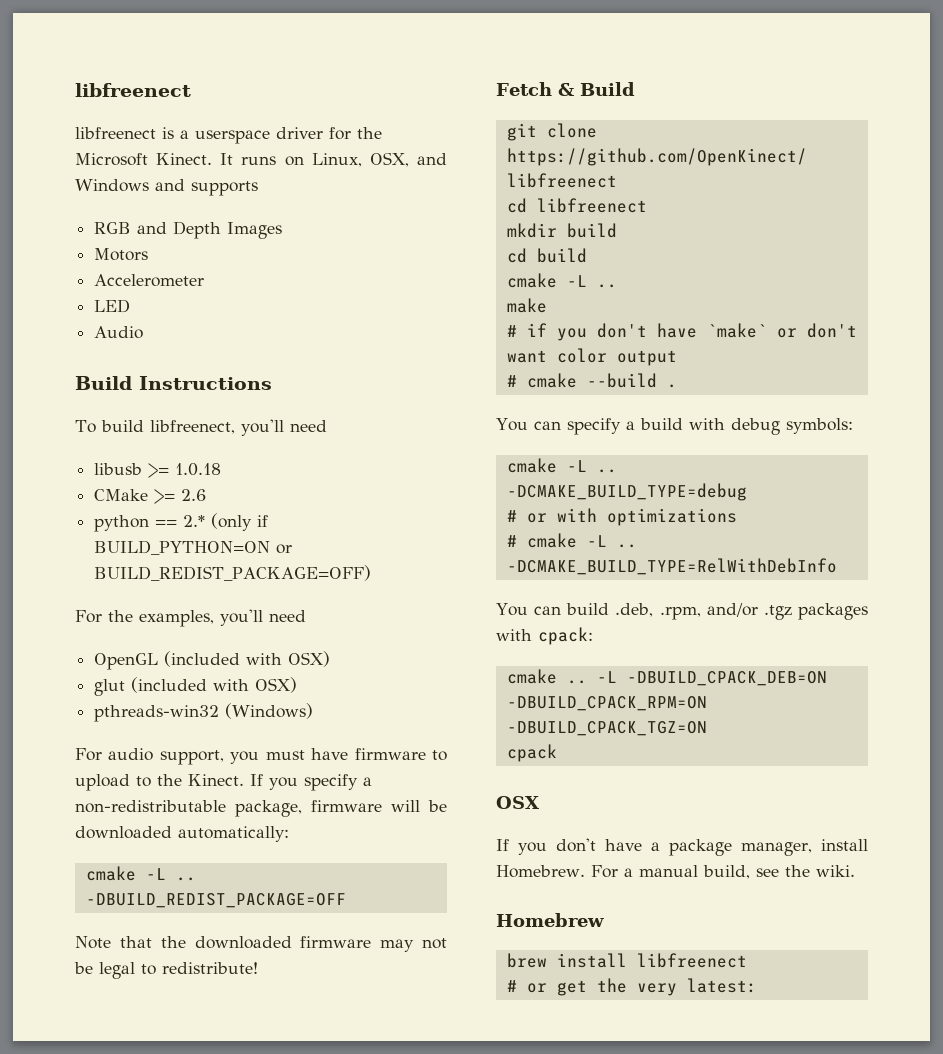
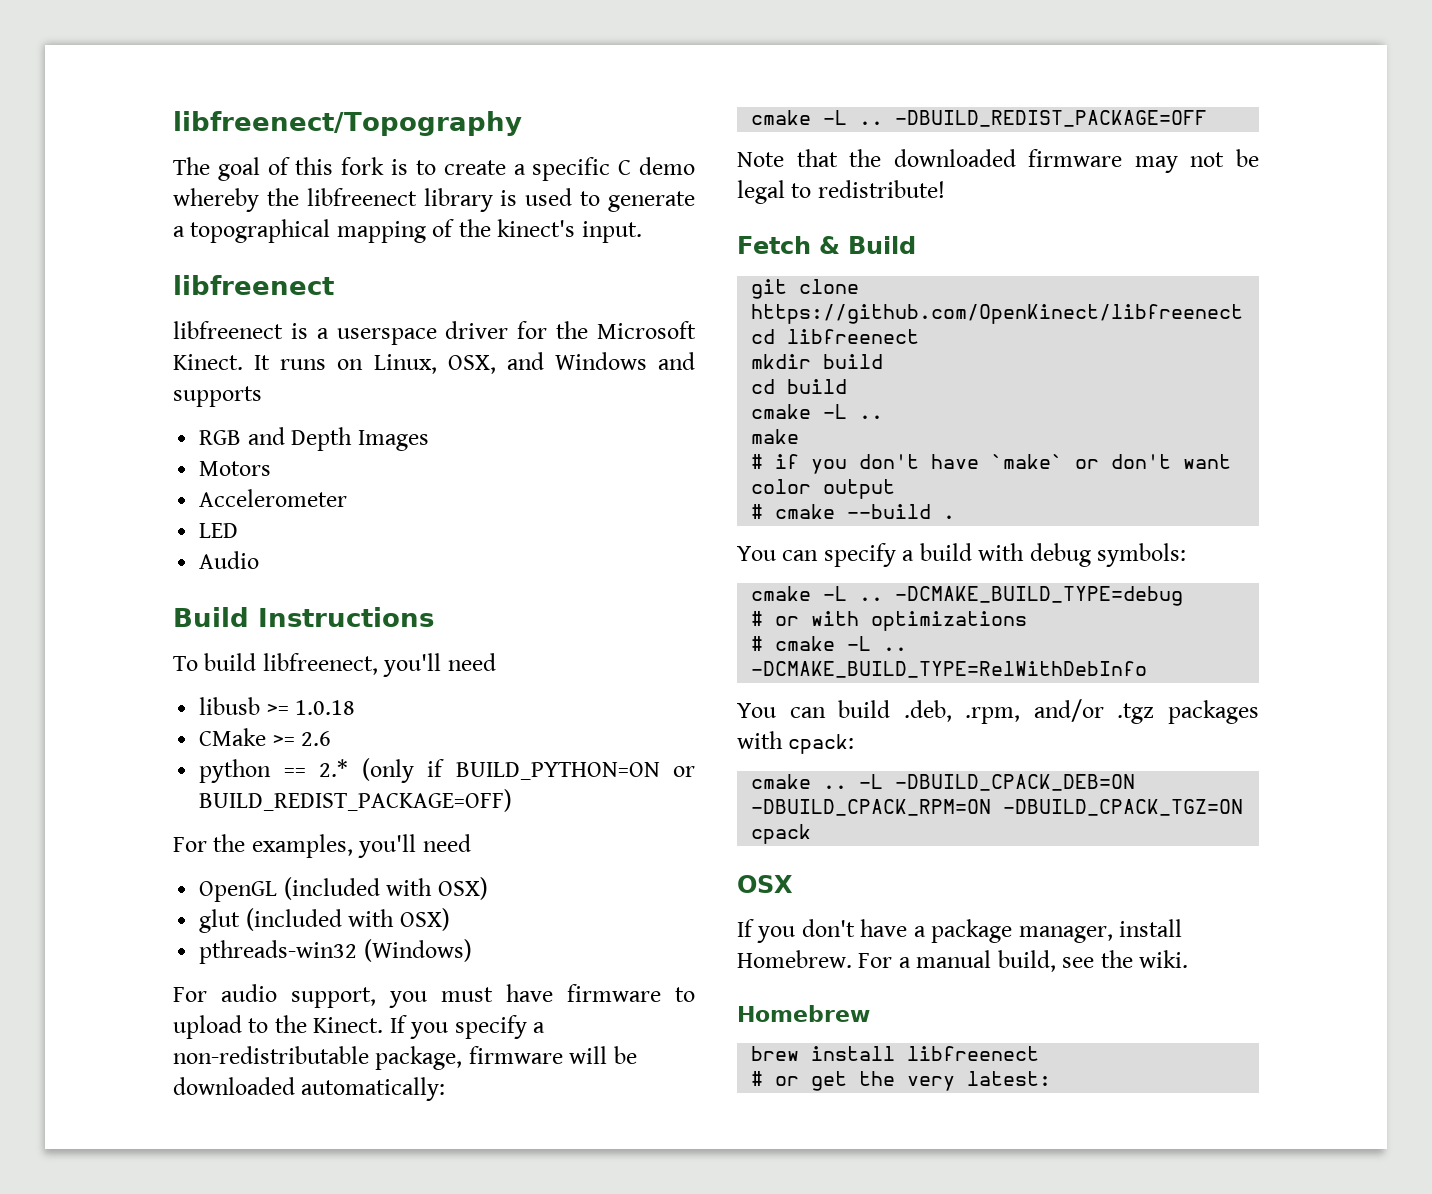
+ libfreenect/Topography
+ The goal of this fork is to create a specific C demo whereby the libfreenect library is used to generate a topographical mapping of the kinect's input.

